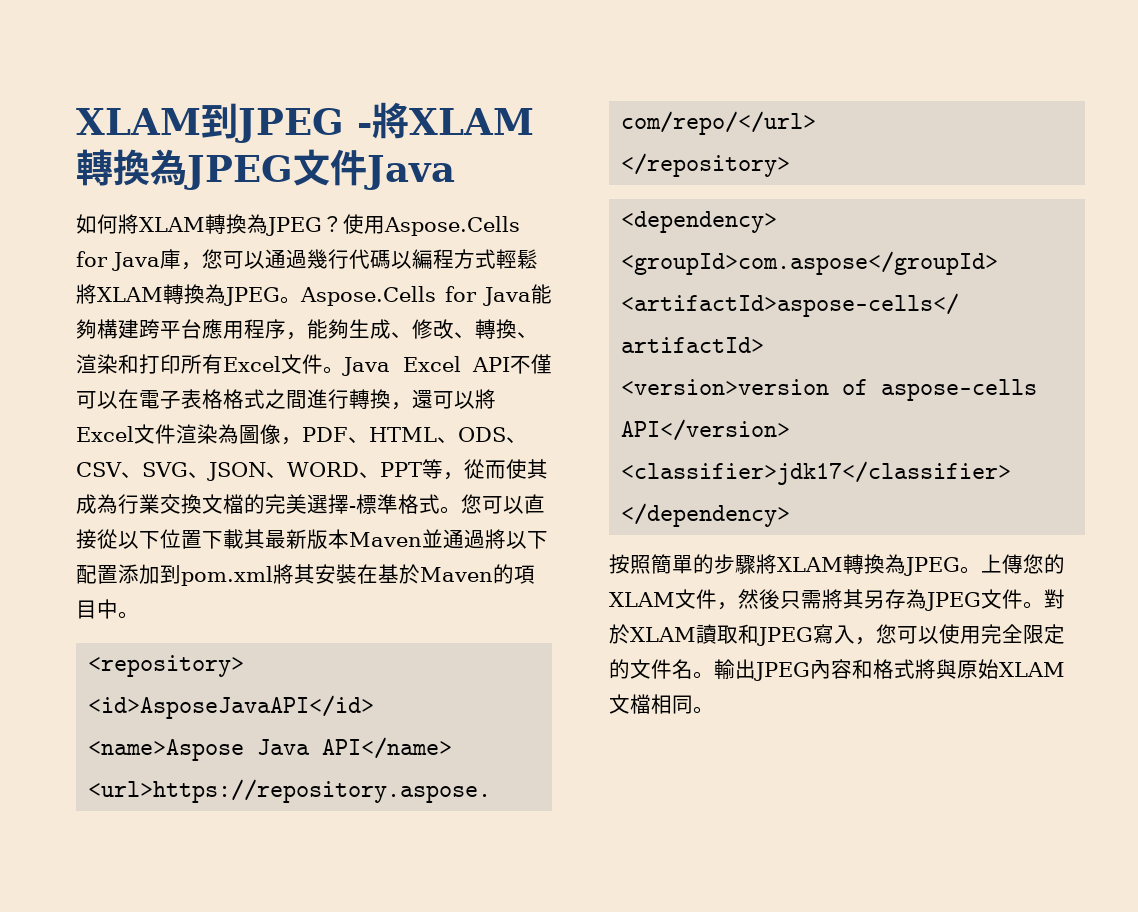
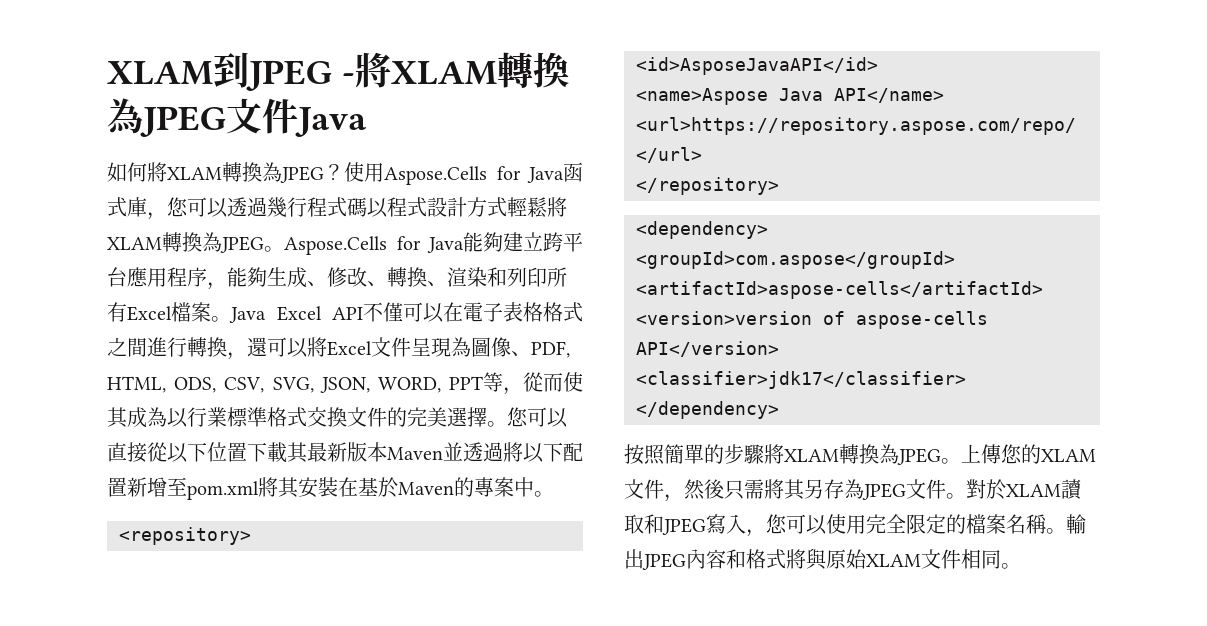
- 使用Aspose.Cells for Java庫，您可以通過幾行代碼以編程方式輕鬆將XLAM轉換為JPEG。
+ 使用Aspose.Cells for Java函式庫，您可以透過幾行程式碼以程式設計方式輕鬆將XLAM轉換為JPEG。
- Aspose.Cells for Java能夠構建跨平台應用程序，能夠生成、修改、轉換、渲染和打印所有Excel文件。
+ Aspose.Cells for Java能夠建立跨平台應用程序，能夠生成、修改、轉換、渲染和列印所有Excel檔案。
- Java Excel API不僅可以在電子表格格式之間進行轉換，還可以將Excel文件渲染為圖像，PDF、HTML、ODS、CSV、SVG、JSON、WORD、PPT等，從而使其成為行業交換文檔的完美選擇-標準格式。
+ Java Excel API不僅可以在電子表格格式之間進行轉換，還可以將Excel文件呈現為圖像、PDF, HTML, ODS, CSV, SVG, JSON, WORD, PPT等，從而使其成為以行業標準格式交換文件的完美選擇。
- 您可以直接從以下位置下載其最新版本Maven並通過將以下配置添加到pom.xml將其安裝在基於Maven的項目中。
+ 您可以直接從以下位置下載其最新版本Maven並透過將以下配置新增至pom.xml將其安裝在基於Maven的專案中。
- 對於XLAM讀取和JPEG寫入，您可以使用完全限定的文件名。
+ 對於XLAM讀取和JPEG寫入，您可以使用完全限定的檔案名稱。
- 輸出JPEG內容和格式將與原始XLAM文檔相同。
+ 輸出JPEG內容和格式將與原始XLAM文件相同。

